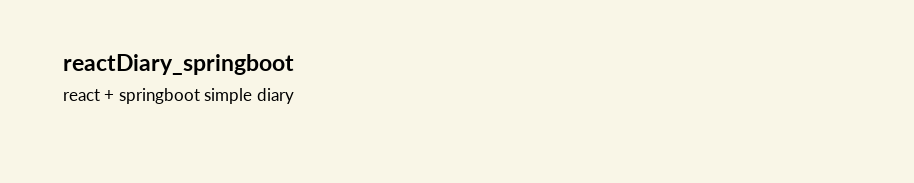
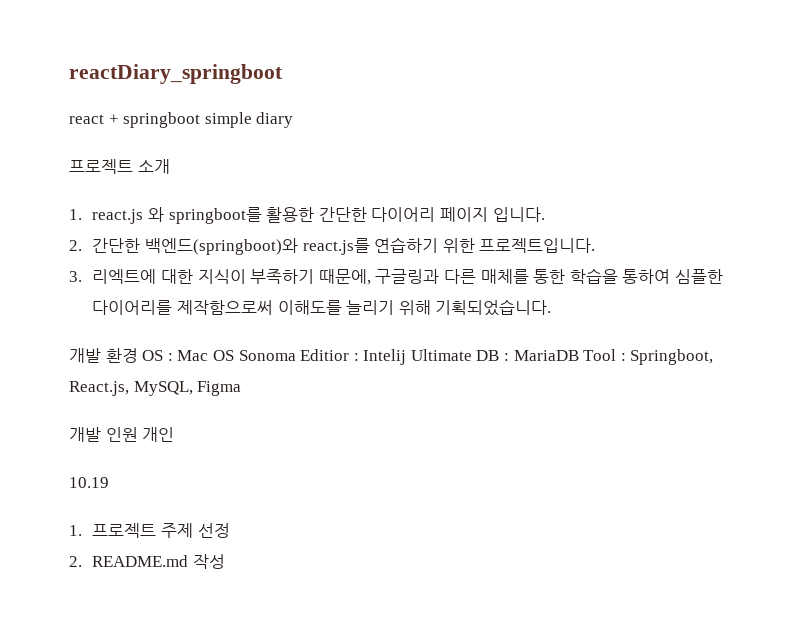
+ 프로젝트 소개
+ 1. react.js 와 springboot를 활용한 간단한 다이어리 페이지 입니다.
+ 2. 간단한 백엔드(springboot)와 react.js를 연습하기 위한 프로젝트입니다.
+ 3. 리엑트에 대한 지식이 부족하기 때문에, 구글링과 다른 매체를 통한 학습을 통하여 심플한 다이어리를 제작함으로써 이해도를 늘리기 위해 기획되었습니다.
+ 개발 환경 OS : Mac OS Sonoma Editior : Intelij Ultimate DB : MariaDB Tool : Springboot, React.js, MySQL, Figma
+ 개발 인원 개인
+ 10.19
+ 1. 프로젝트 주제 선정
+ 2. README.md 작성

